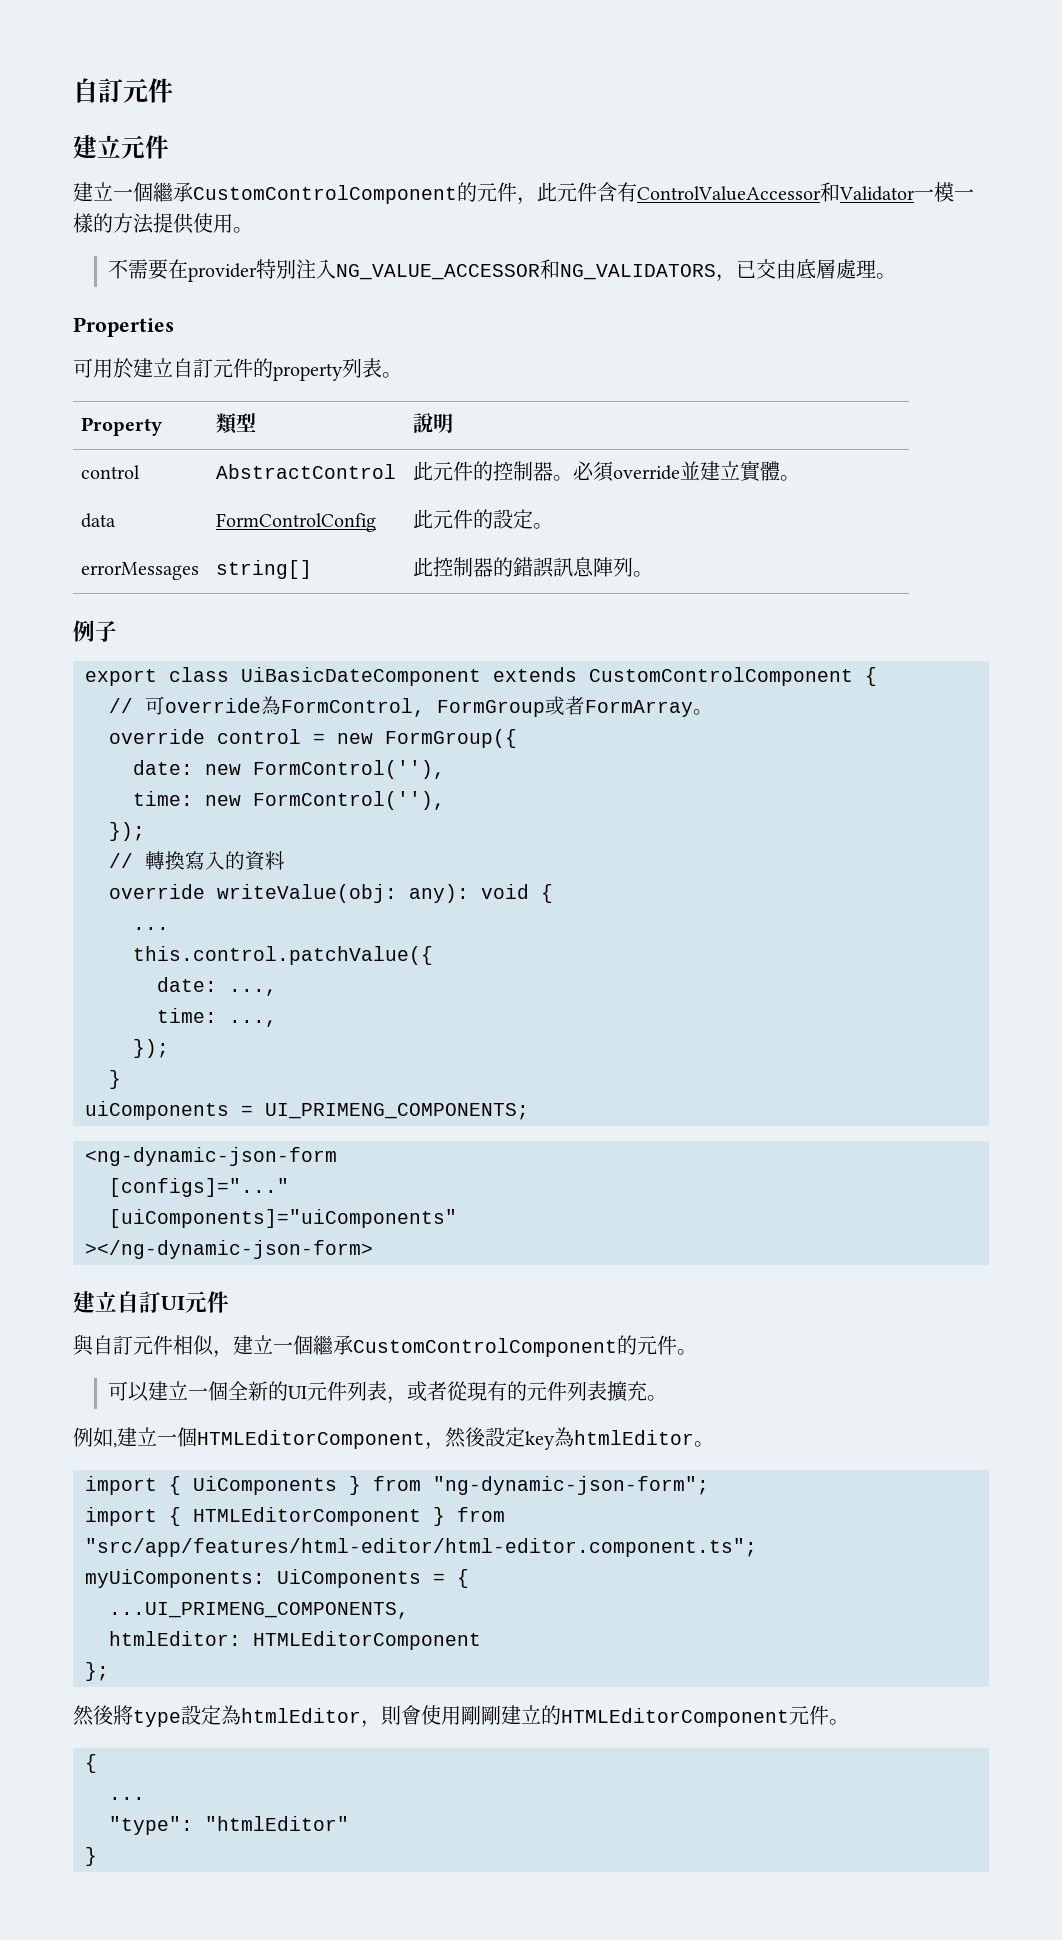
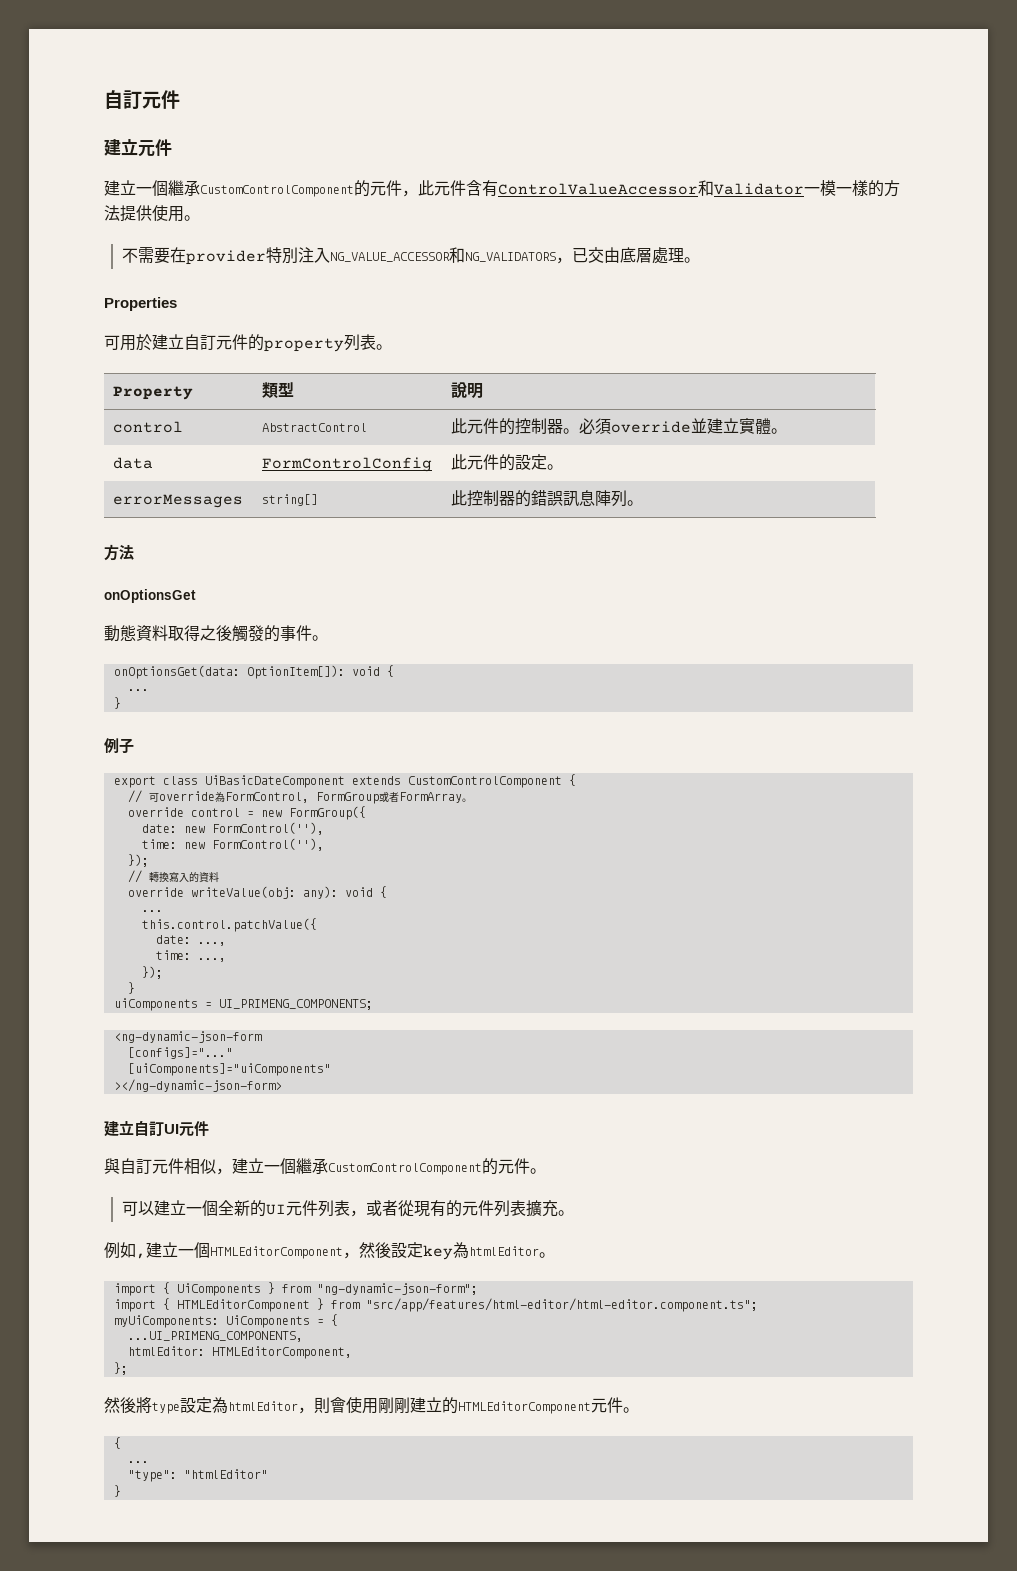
  errorMessages | string[] | 此控制器的錯誤訊息陣列。
+ 方法
+ onOptionsGet
+ 動態資料取得之後觸發的事件。
+ onOptionsGet(data: OptionItem[]): void {
+ ...
+ }
- htmlEditor: HTMLEditorComponent
+ htmlEditor: HTMLEditorComponent,

